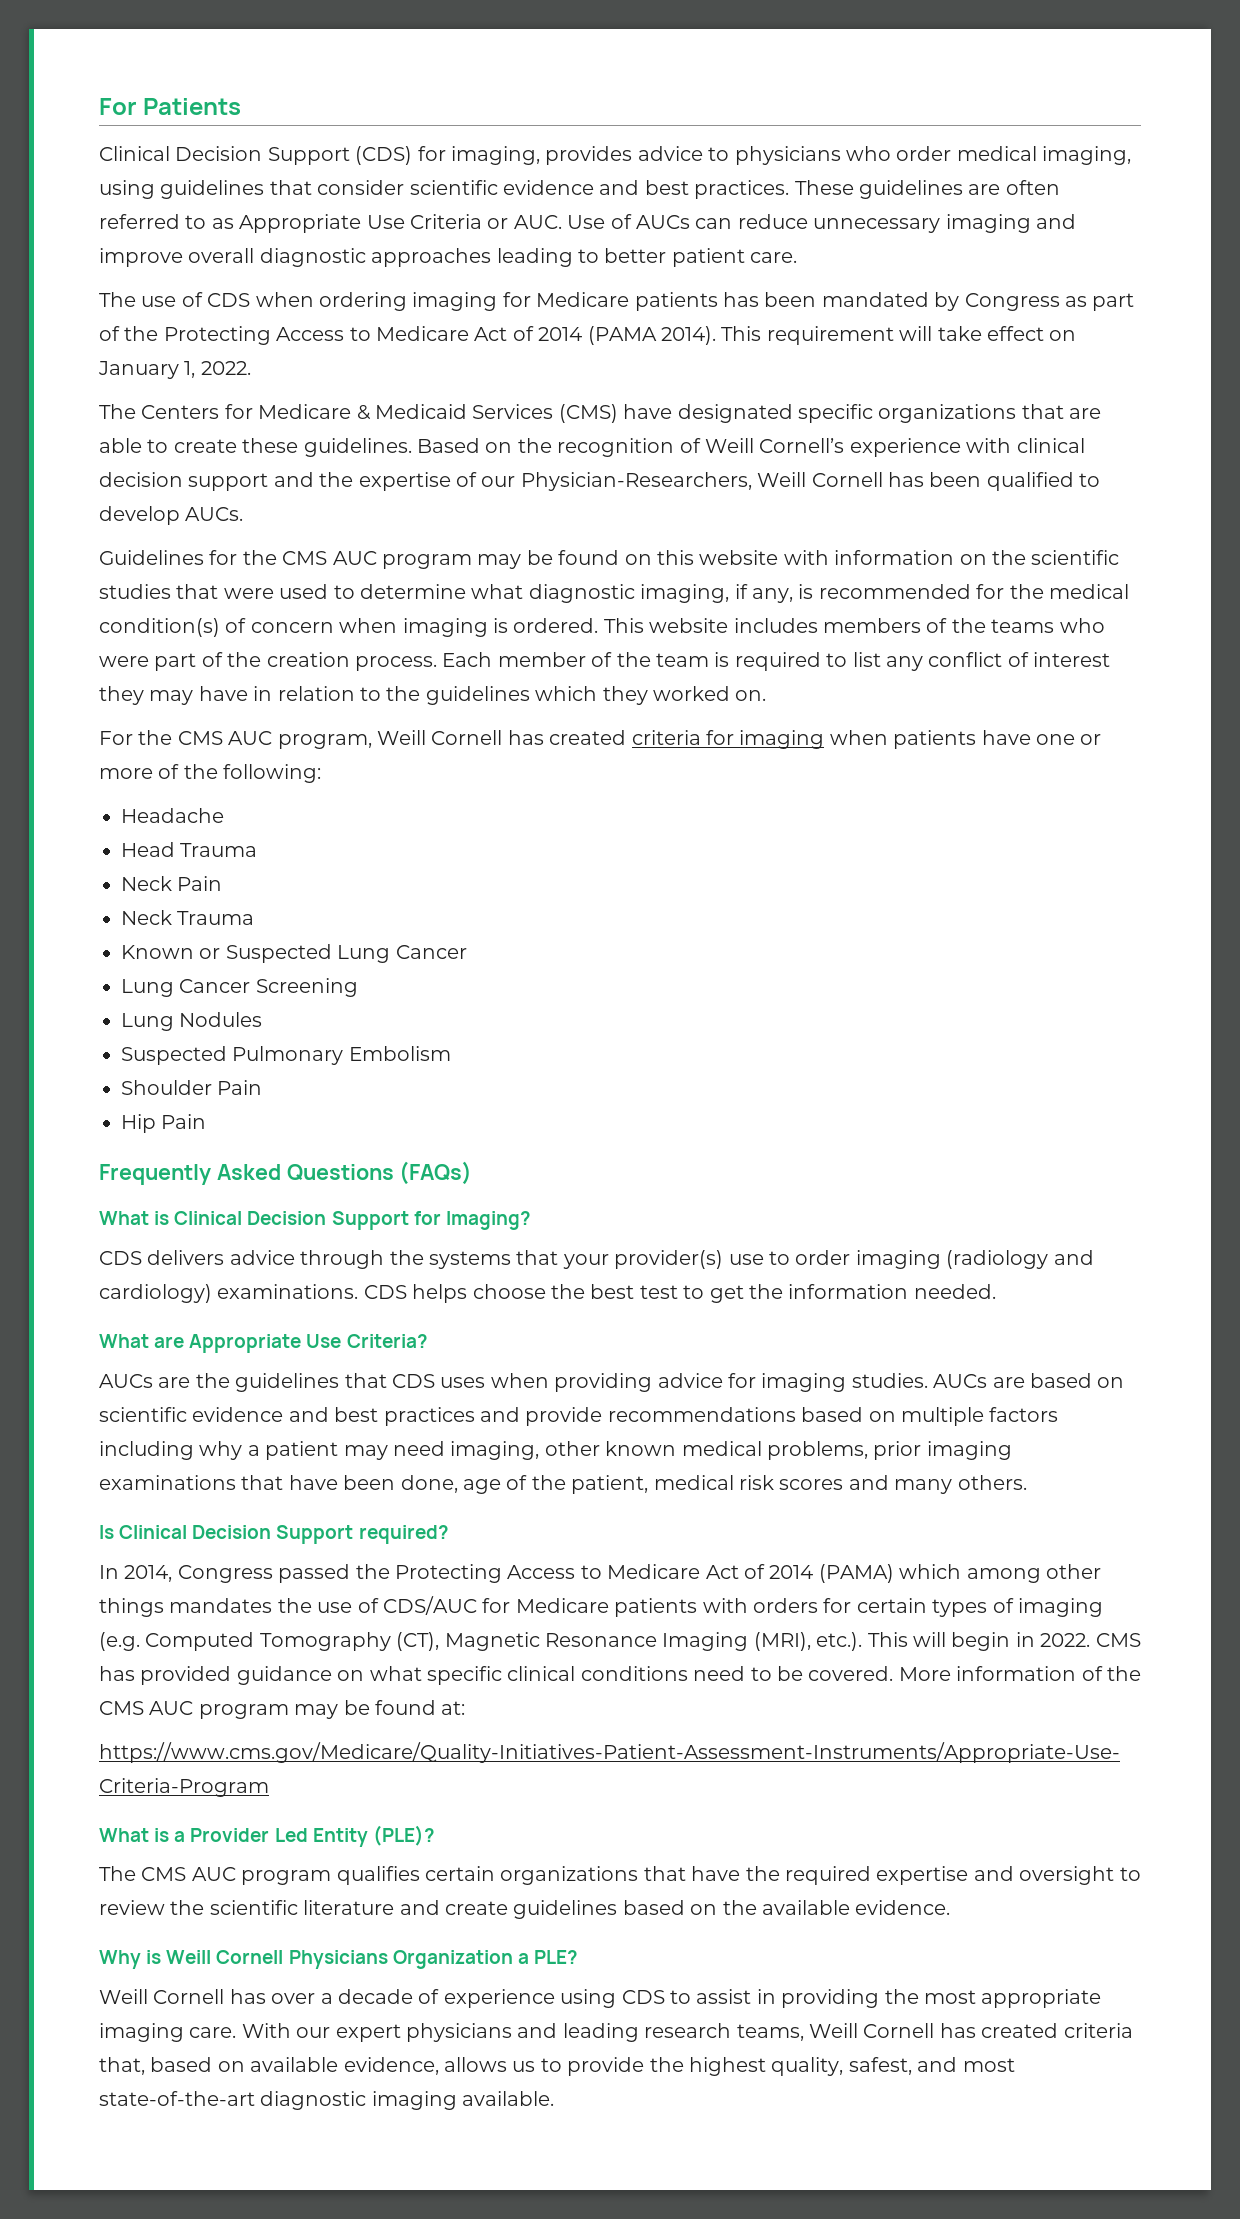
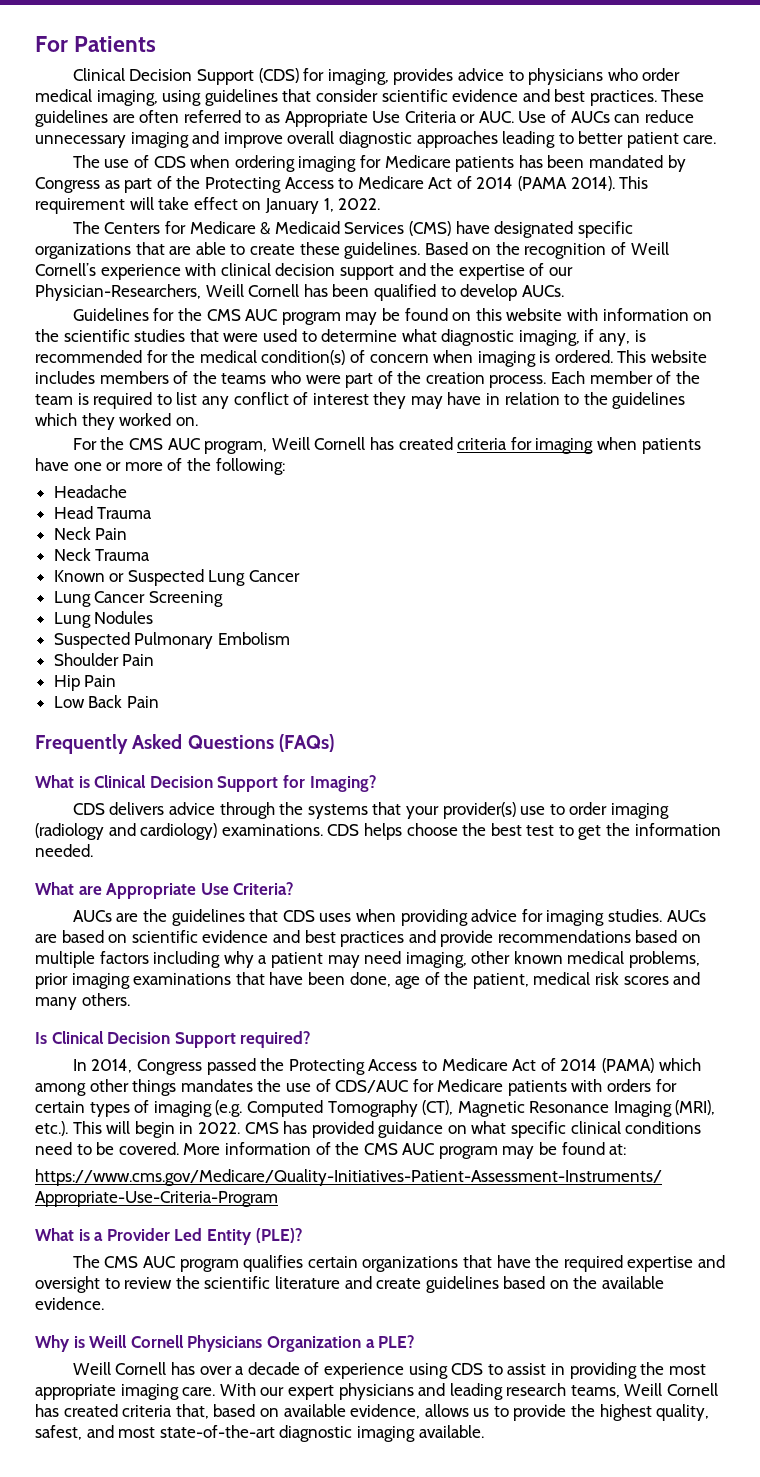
+ Low Back Pain

